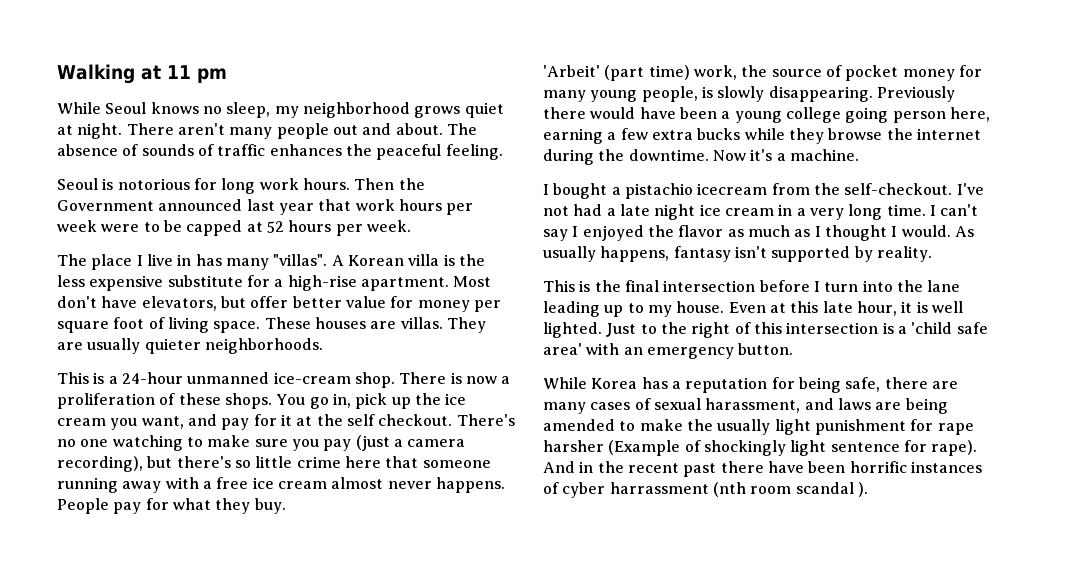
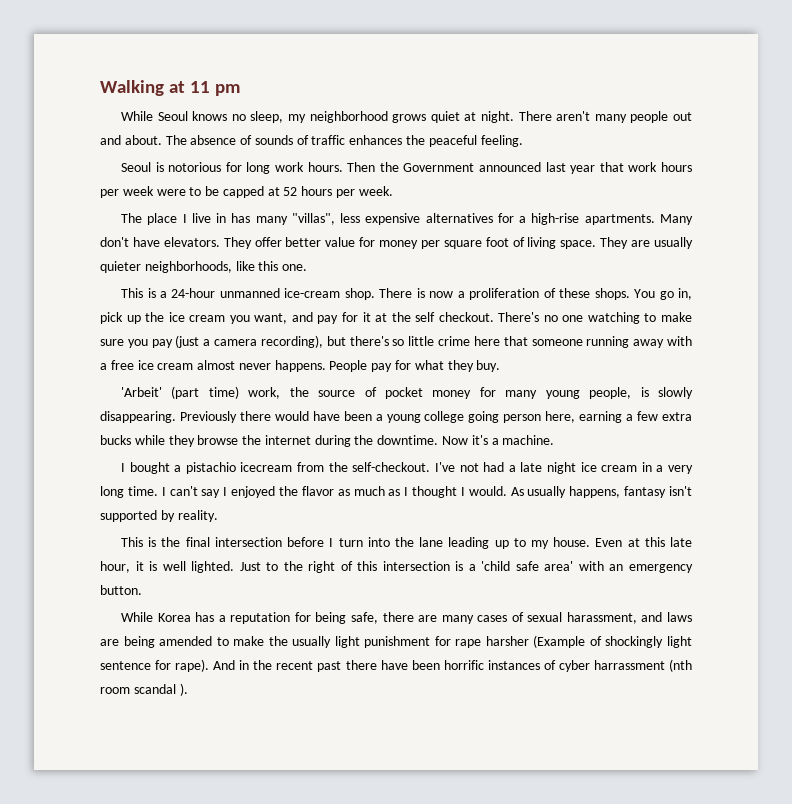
- The place I live in has many "villas". A Korean villa is the less expensive substitute for a high-rise apartment. Most don't have elevators, but offer better value for money per square foot of living space.
+ The place I live in has many "villas", less expensive alternatives for a high-rise apartments. Many don't have elevators. They offer better value for money per square foot of living space.
- These houses are villas. They are usually quieter neighborhoods.
+ They are usually quieter neighborhoods, like this one.

